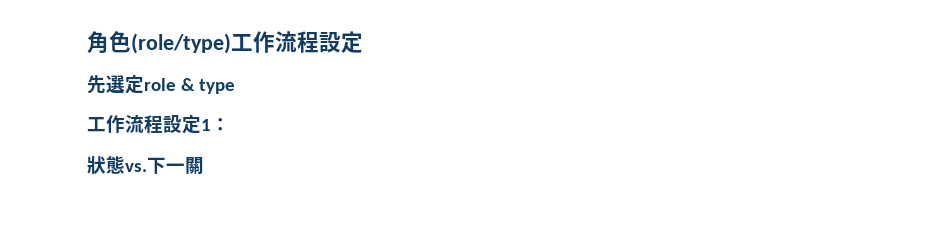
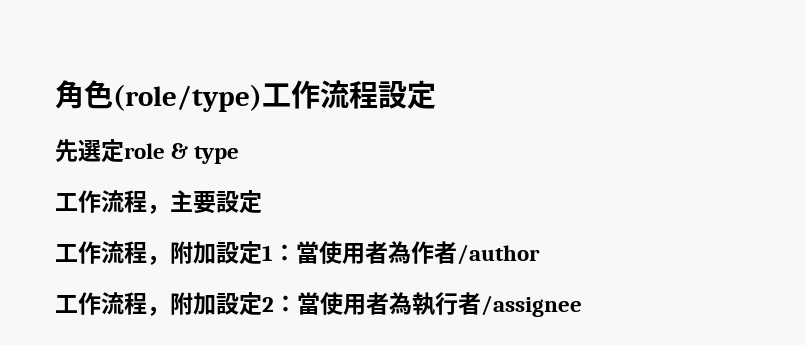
- 工作流程設定1：
- 狀態vs.下一關
+ 工作流程，主要設定
+ 工作流程，附加設定1：當使用者為作者/author
+ 工作流程，附加設定2：當使用者為執行者/assignee

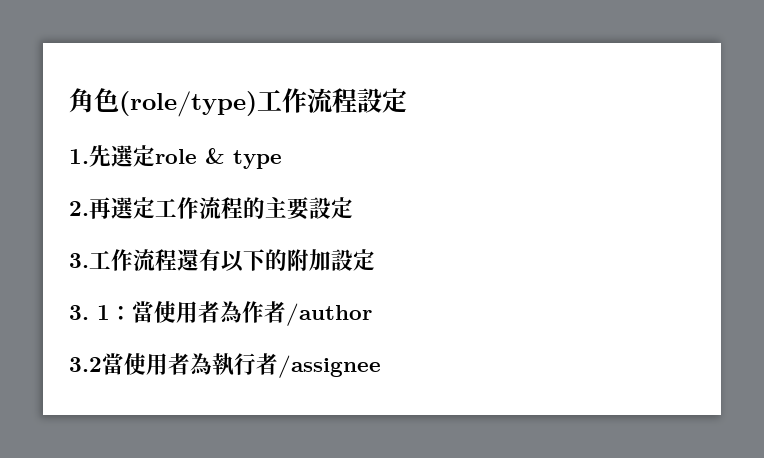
- 先選定role & type
+ 1.先選定role & type
- 工作流程，主要設定
+ 2.再選定工作流程的主要設定
- 工作流程，附加設定1：當使用者為作者/author
+ 3.工作流程還有以下的附加設定
+ 3. 1：當使用者為作者/author
- 工作流程，附加設定2：當使用者為執行者/assignee
+ 3.2當使用者為執行者/assignee

